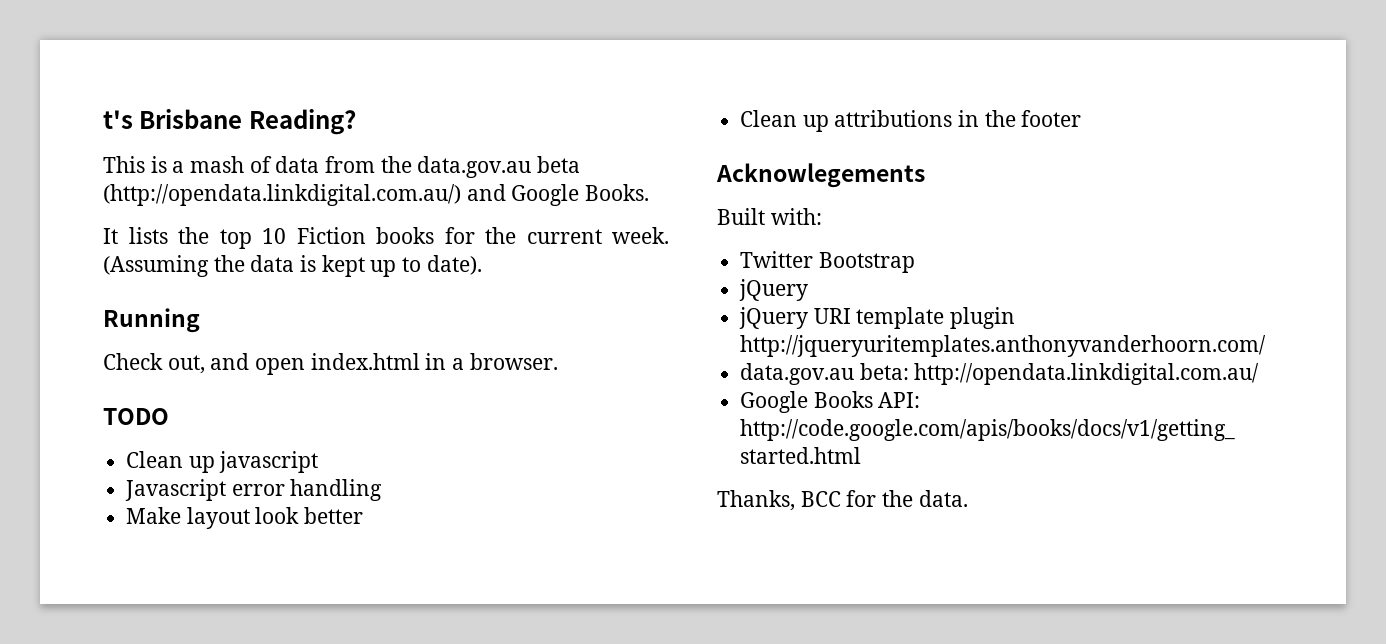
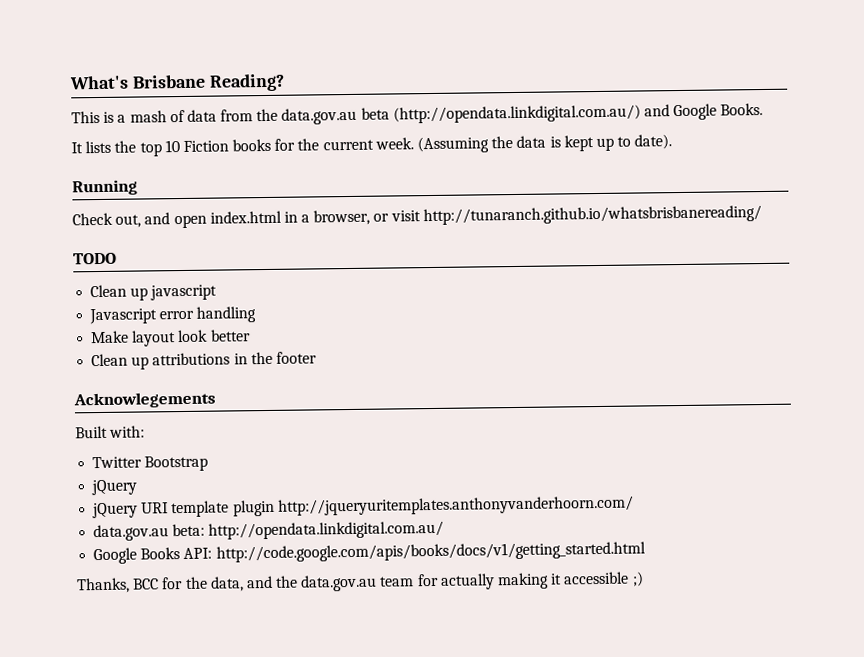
- t's Brisbane Reading?
+ What's Brisbane Reading?
- Check out, and open index.html in a browser.
+ Check out, and open index.html in a browser, or visit http://tunaranch.github.io/whatsbrisbanereading/
- Thanks, BCC for the data.
+ Thanks, BCC for the data, and the data.gov.au team for actually making it accessible ;)

